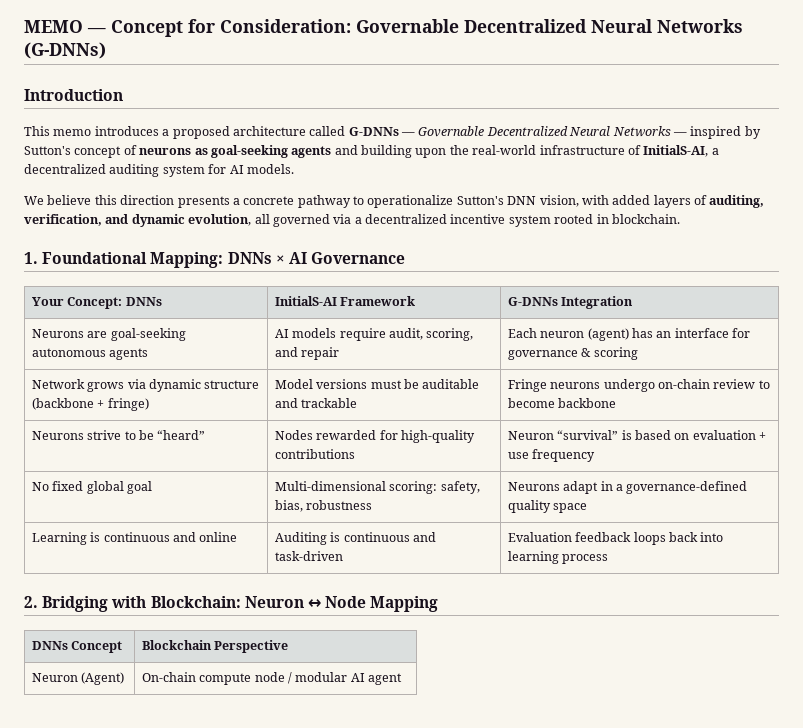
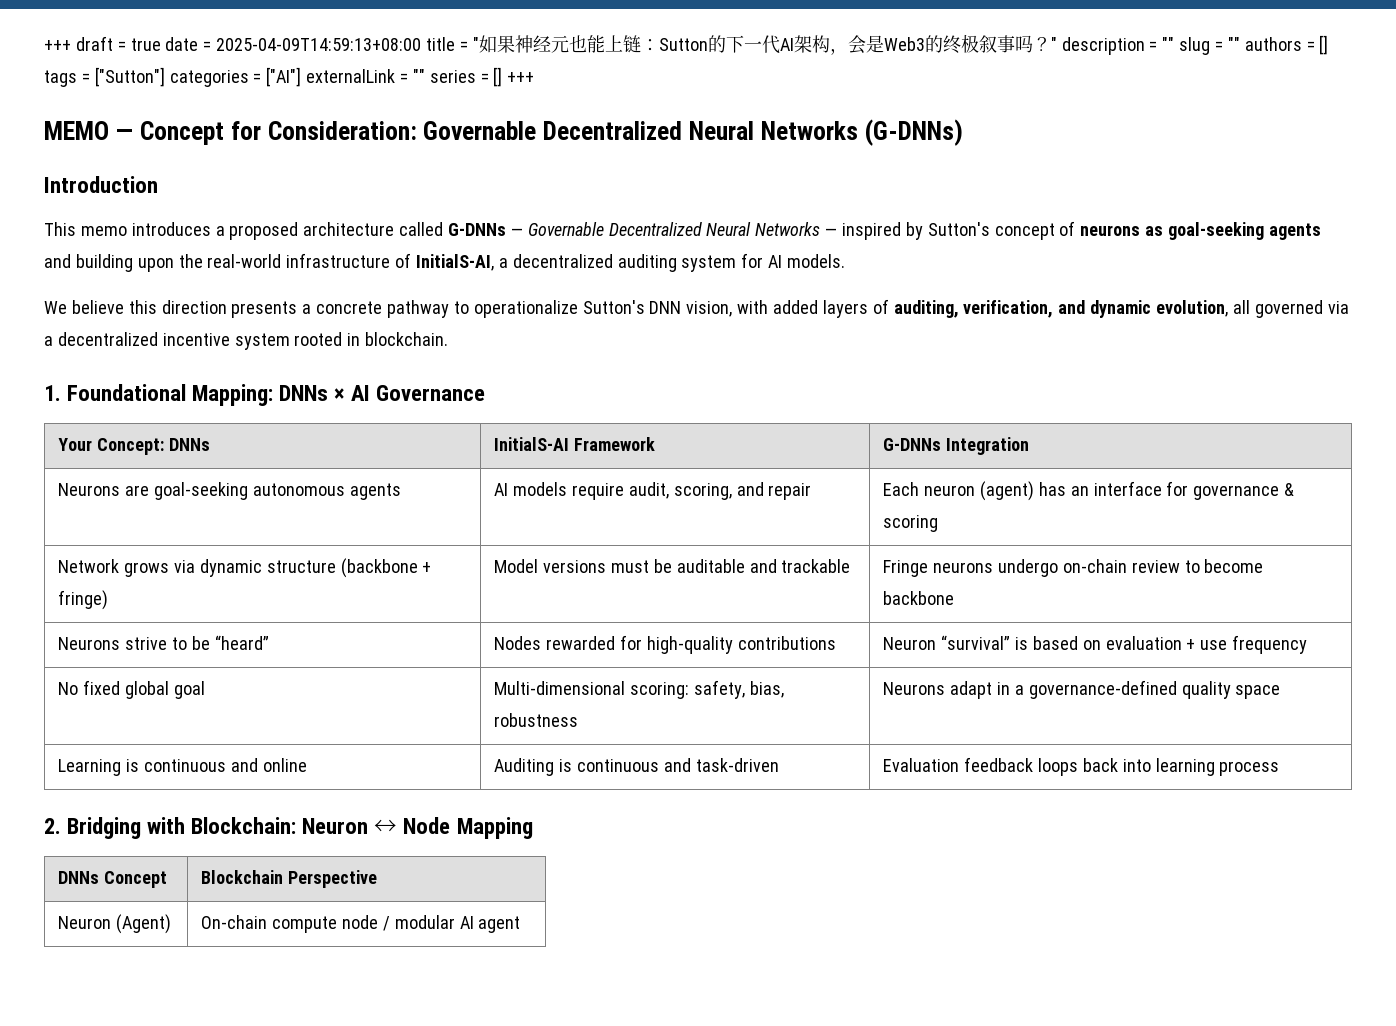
+ +++ draft = true date = 2025-04-09T14:59:13+08:00 title = "如果神经元也能上链：Sutton的下一代AI架构，会是Web3的终极叙事吗？" description = "" slug = "" authors = [] tags = ["Sutton"] categories = ["AI"] externalLink = "" series = [] +++

